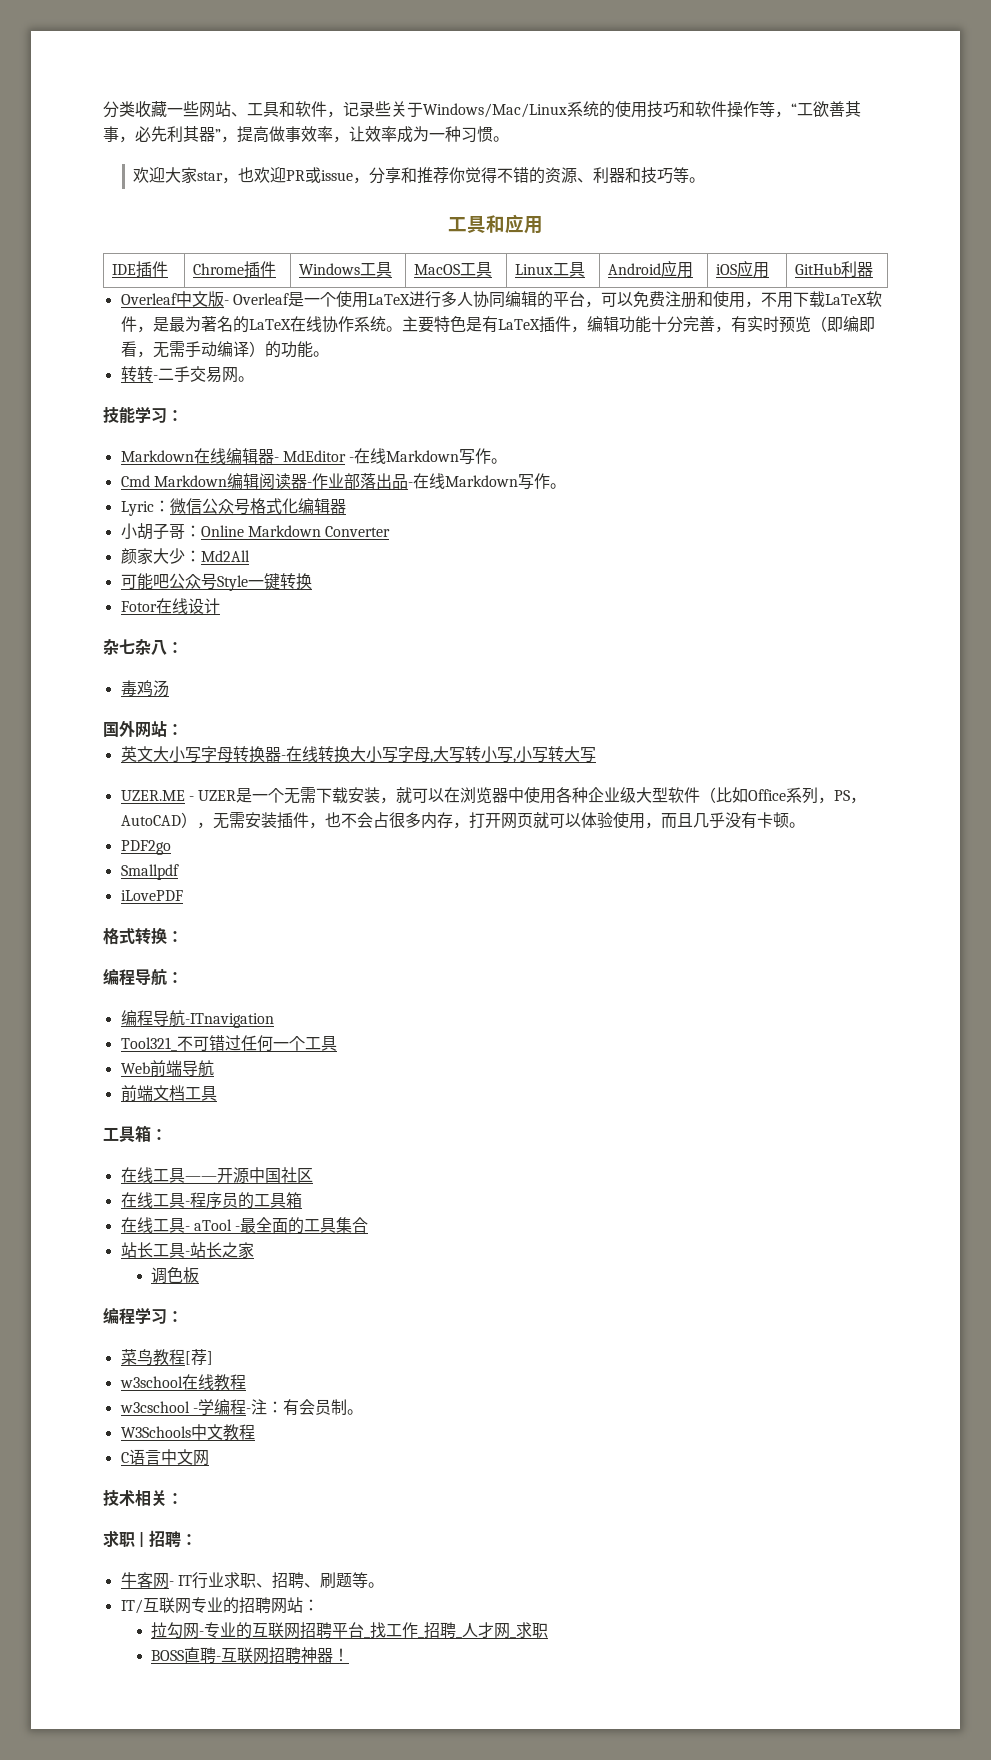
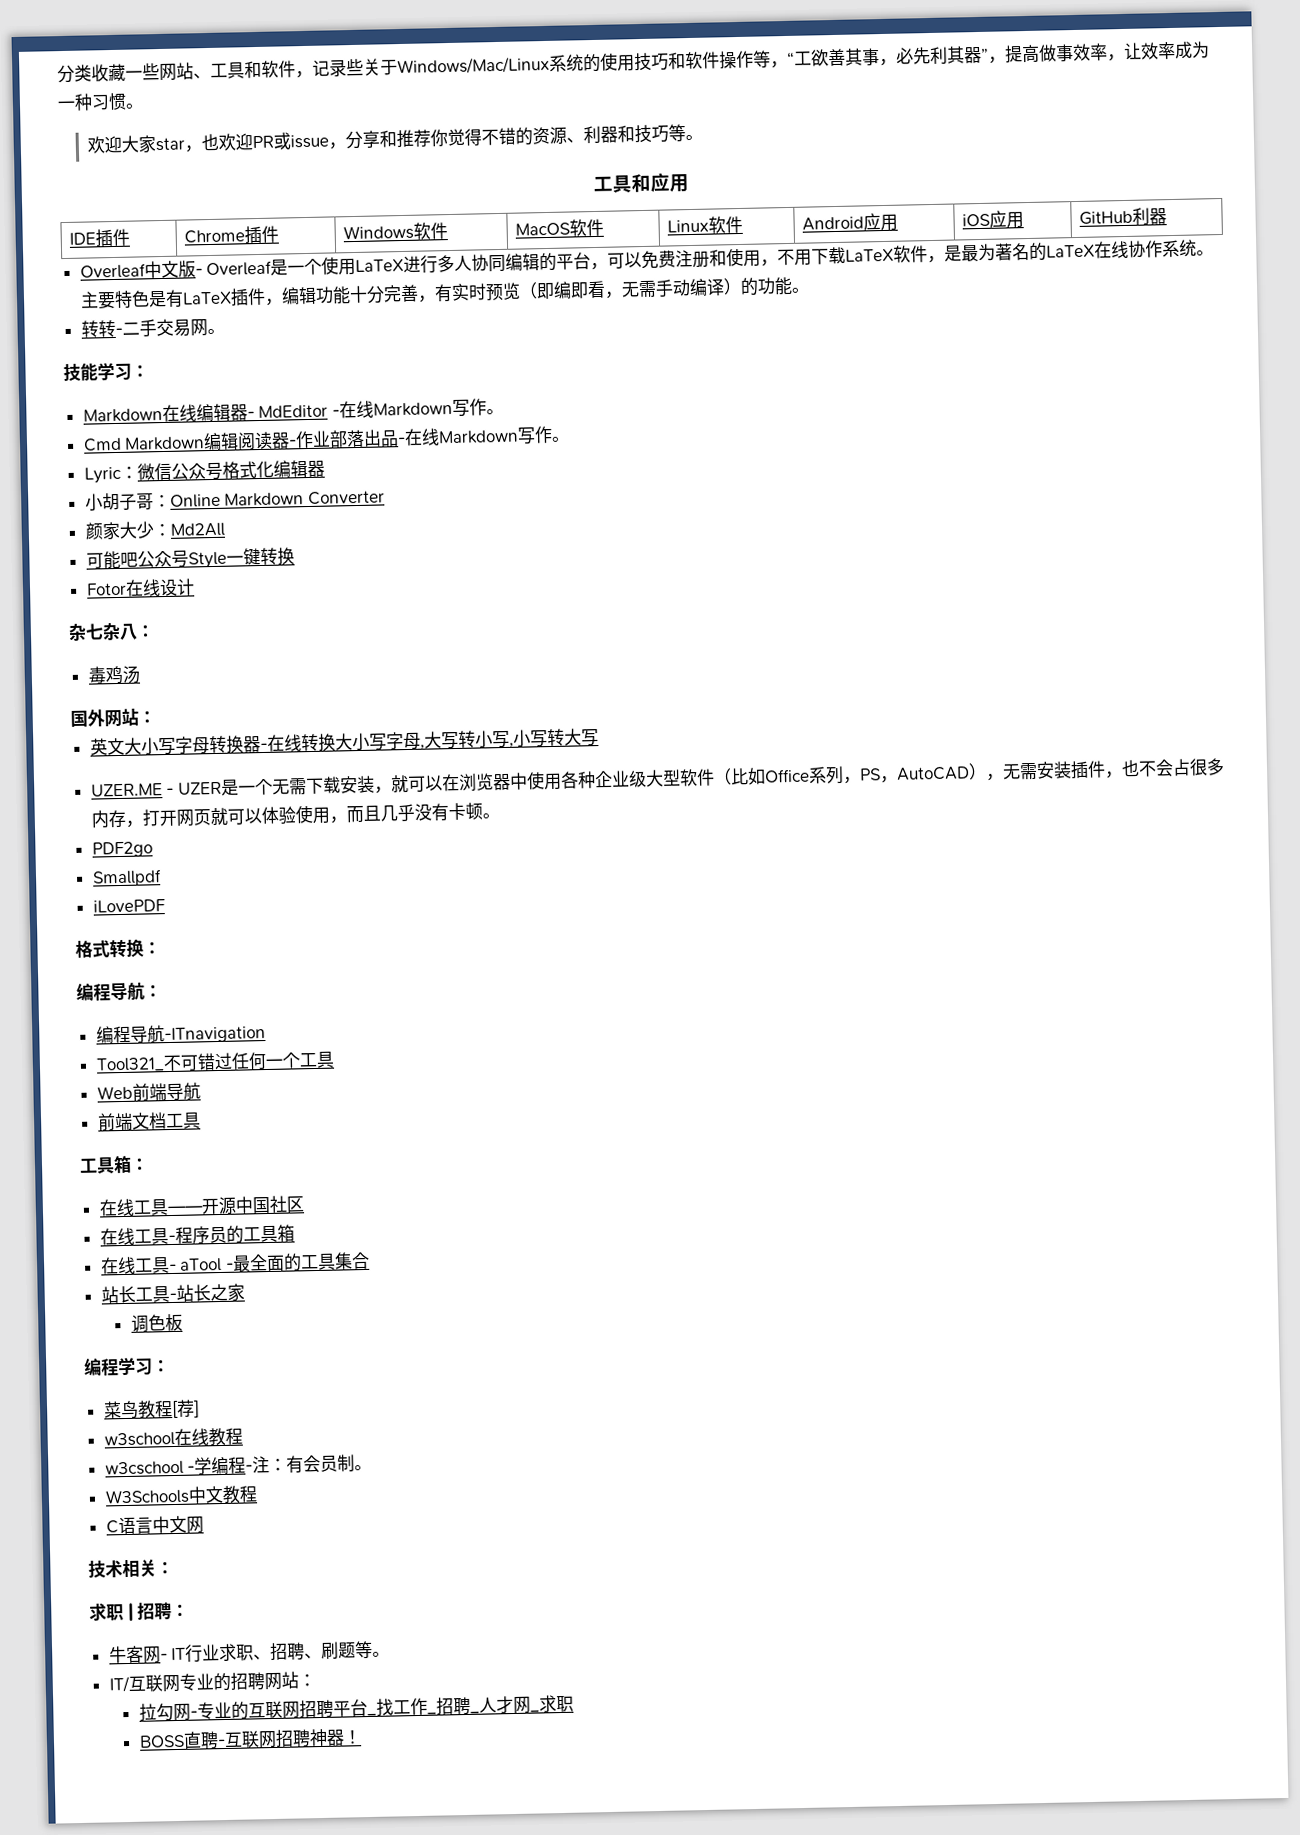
- IDE插件 | Chrome插件 | Windows工具 | MacOS工具 | Linux工具 | Android应用 | iOS应用 | GitHub利器
+ IDE插件 | Chrome插件 | Windows软件 | MacOS软件 | Linux软件 | Android应用 | iOS应用 | GitHub利器

